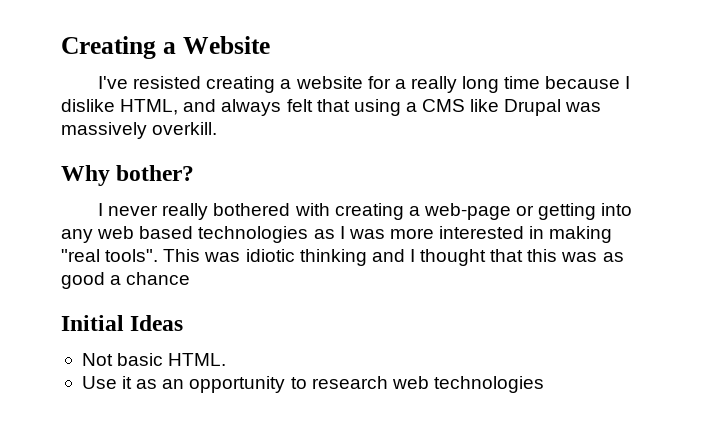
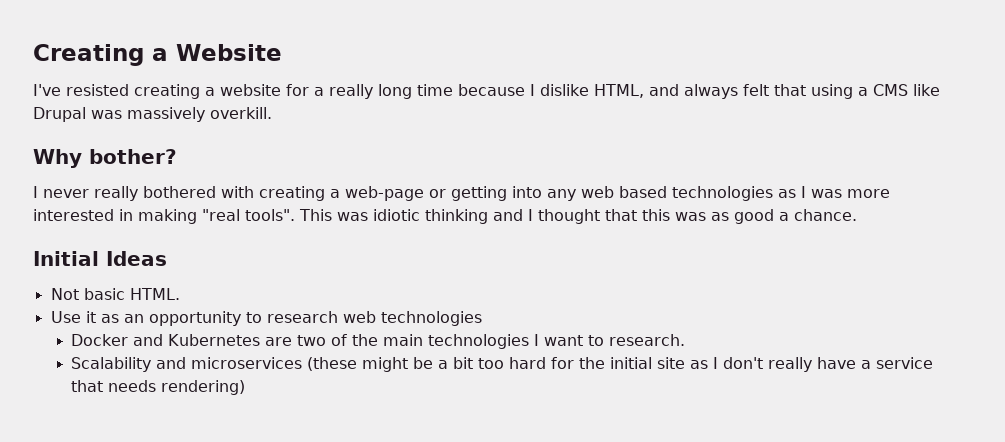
- This was idiotic thinking and I thought that this was as good a chance
+ This was idiotic thinking and I thought that this was as good a chance.
+ Docker and Kubernetes are two of the main technologies I want to research.
+ Scalability and microservices (these might be a bit too hard for the initial site as I don't really have a service that needs rendering)

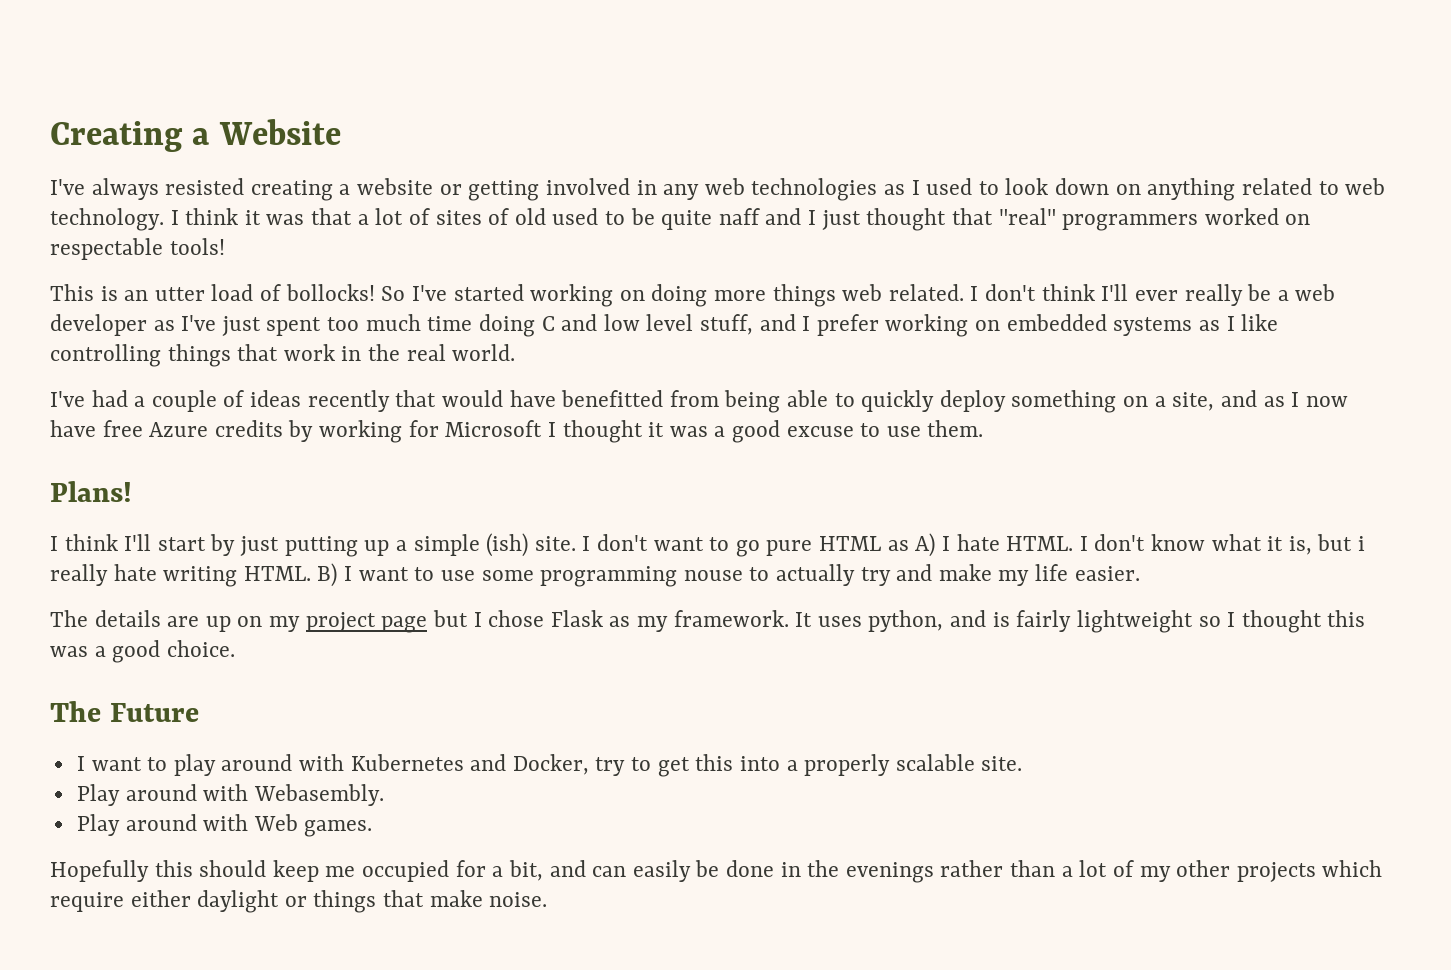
- I've resisted creating a website for a really long time because I dislike HTML, and always felt that using a CMS like Drupal was massively overkill.
- Why bother?
- I never really bothered with creating a web-page or getting into any web based technologies as I was more interested in making "real tools". This was idiotic thinking and I thought that this was as good a chance.
- Initial Ideas
- Not basic HTML.
- Use it as an opportunity to research web technologies
- Docker and Kubernetes are two of the main technologies I want to research.
- Scalability and microservices (these might be a bit too hard for the initial site as I don't really have a service that needs rendering)
+ I've always resisted creating a website or getting involved in any web technologies as I used to look down on anything related to web technology. I think it was that a lot of sites of old used to be quite naff and I just thought that "real" programmers worked on respectable tools!
+ This is an utter load of bollocks! So I've started working on doing more things web related. I don't think I'll ever really be a web developer as I've just spent too much time doing C and low level stuff, and I prefer working on embedded systems as I like controlling things that work in the real world.
+ I've had a couple of ideas recently that would have benefitted from being able to quickly deploy something on a site, and as I now have free Azure credits by working for Microsoft I thought it was a good excuse to use them.
+ Plans!
+ I think I'll start by just putting up a simple (ish) site. I don't want to go pure HTML as A) I hate HTML. I don't know what it is, but i really hate writing HTML. B) I want to use some programming nouse to actually try and make my life easier.
+ The details are up on my project page but I chose Flask as my framework. It uses python, and is fairly lightweight so I thought this was a good choice.
+ The Future
+ I want to play around with Kubernetes and Docker, try to get this into a properly scalable site.
+ Play around with Webasembly.
+ Play around with Web games.
+ Hopefully this should keep me occupied for a bit, and can easily be done in the evenings rather than a lot of my other projects which require either daylight or things that make noise.

